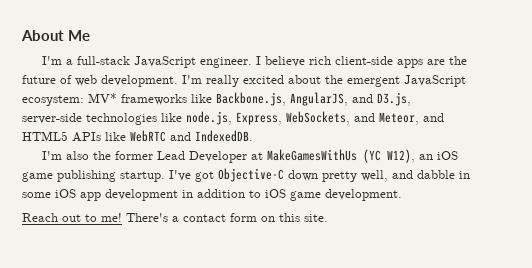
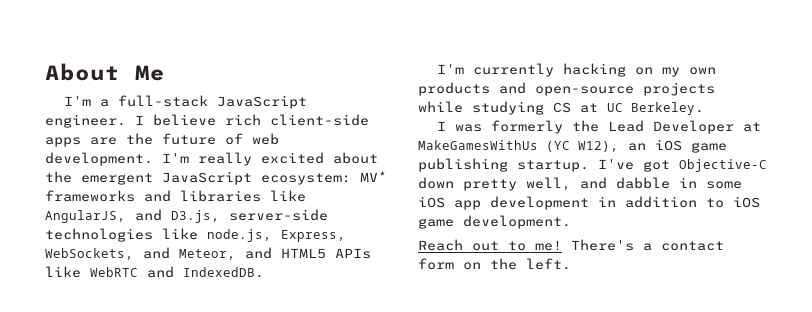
- I'm really excited about the emergent JavaScript ecosystem: MV* frameworks like Backbone.js, AngularJS, and D3.js, server-side technologies like node.js, Express, WebSockets, and Meteor, and HTML5 APIs like WebRTC and IndexedDB.
+ I'm really excited about the emergent JavaScript ecosystem: MV* frameworks and libraries like AngularJS, and D3.js, server-side technologies like node.js, Express, WebSockets, and Meteor, and HTML5 APIs like WebRTC and IndexedDB.
- I'm also the former Lead Developer at MakeGamesWithUs (YC W12), an iOS game publishing startup.
+ I'm currently hacking on my own products and open-source projects while studying CS at UC Berkeley.
+ I was formerly the Lead Developer at MakeGamesWithUs (YC W12), an iOS game publishing startup.
- There's a contact form on this site.
+ There's a contact form on the left.

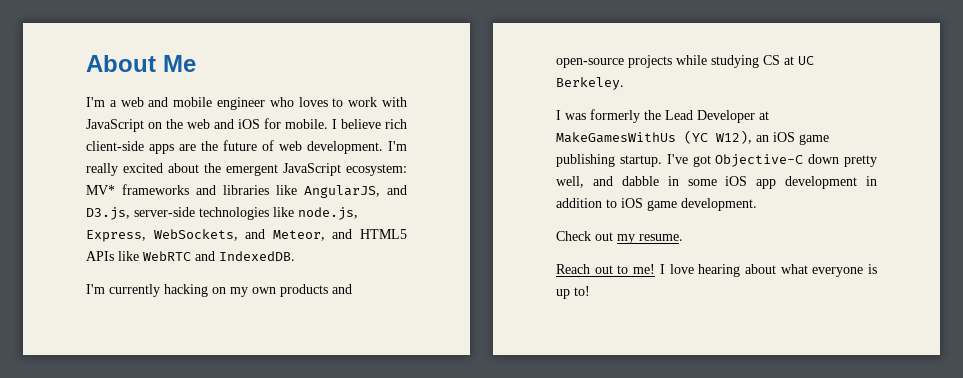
- I'm a full-stack JavaScript engineer.
+ I'm a web and mobile engineer who loves to work with JavaScript on the web and iOS for mobile.
+ Check out my resume.
- There's a contact form on the left.
+ I love hearing about what everyone is up to!

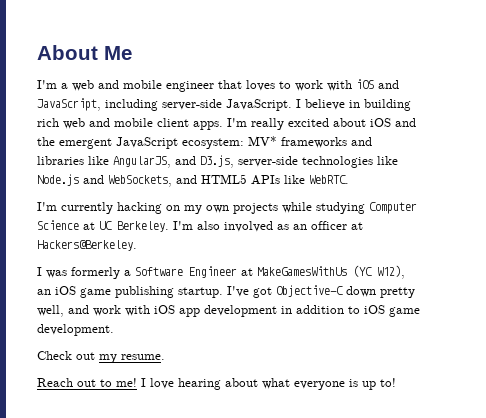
- I'm a web and mobile engineer who loves to work with JavaScript on the web and iOS for mobile. I believe rich client-side apps are the future of web development.
+ I'm a web and mobile engineer that loves to work with iOS and JavaScript, including server-side JavaScript. I believe in building rich web and mobile client apps.
- I'm really excited about the emergent JavaScript ecosystem: MV* frameworks and libraries like AngularJS, and D3.js, server-side technologies like node.js, Express, WebSockets, and Meteor, and HTML5 APIs like WebRTC and IndexedDB.
+ I'm really excited about iOS and the emergent JavaScript ecosystem: MV* frameworks and libraries like AngularJS, and D3.js, server-side technologies like Node.js and WebSockets, and HTML5 APIs like WebRTC.
- I'm currently hacking on my own products and open-source projects while studying CS at UC Berkeley.
+ I'm currently hacking on my own projects while studying Computer Science at UC Berkeley. I'm also involved as an officer at Hackers@Berkeley.
- I was formerly the Lead Developer at MakeGamesWithUs (YC W12), an iOS game publishing startup.
+ I was formerly a Software Engineer at MakeGamesWithUs (YC W12), an iOS game publishing startup.
- I've got Objective-C down pretty well, and dabble in some iOS app development in addition to iOS game development.
+ I've got Objective-C down pretty well, and work with iOS app development in addition to iOS game development.

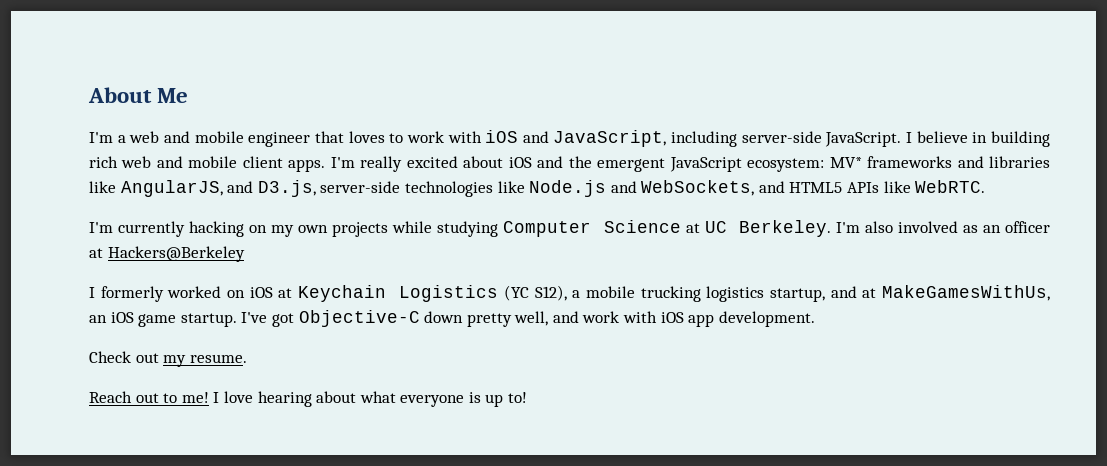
- I'm also involved as an officer at Hackers@Berkeley.
- I was formerly a Software Engineer at MakeGamesWithUs (YC W12), an iOS game publishing startup.
+ I'm also involved as an officer at Hackers@Berkeley
+ I formerly worked on iOS at Keychain Logistics (YC S12), a mobile trucking logistics startup, and at MakeGamesWithUs, an iOS game startup.
- I've got Objective-C down pretty well, and work with iOS app development in addition to iOS game development.
+ I've got Objective-C down pretty well, and work with iOS app development.

